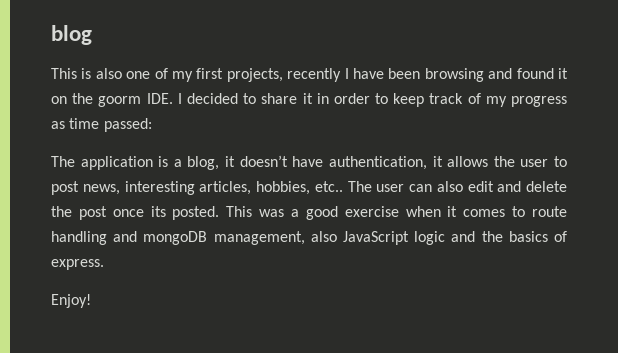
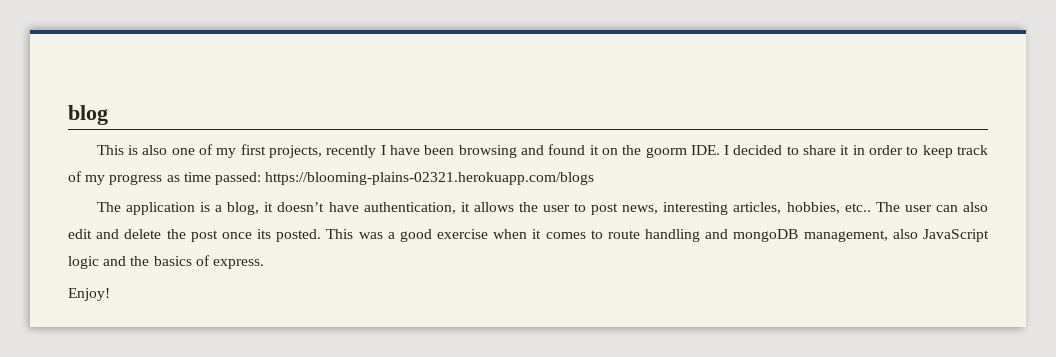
- This is also one of my first projects, recently I have been browsing and found it on the goorm IDE. I decided to share it in order to keep track of my progress as time passed:
+ This is also one of my first projects, recently I have been browsing and found it on the goorm IDE. I decided to share it in order to keep track of my progress as time passed: https://blooming-plains-02321.herokuapp.com/blogs

